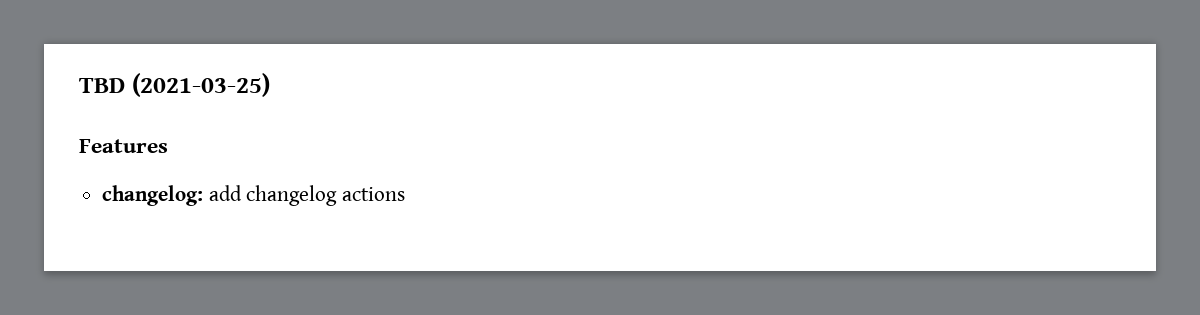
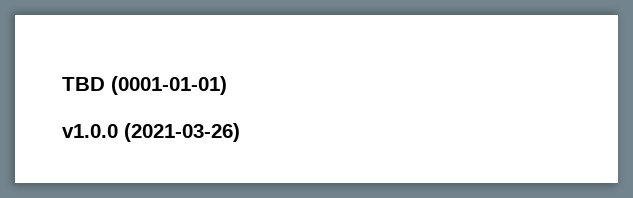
- TBD (2021-03-25)
- Features
- changelog: add changelog actions
+ TBD (0001-01-01)
+ v1.0.0 (2021-03-26)

